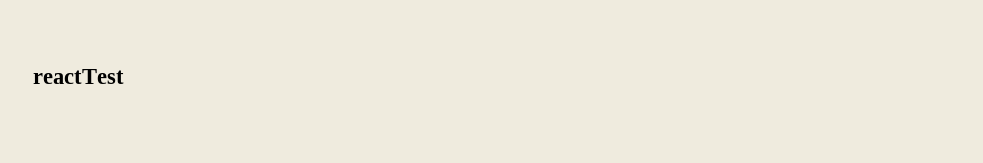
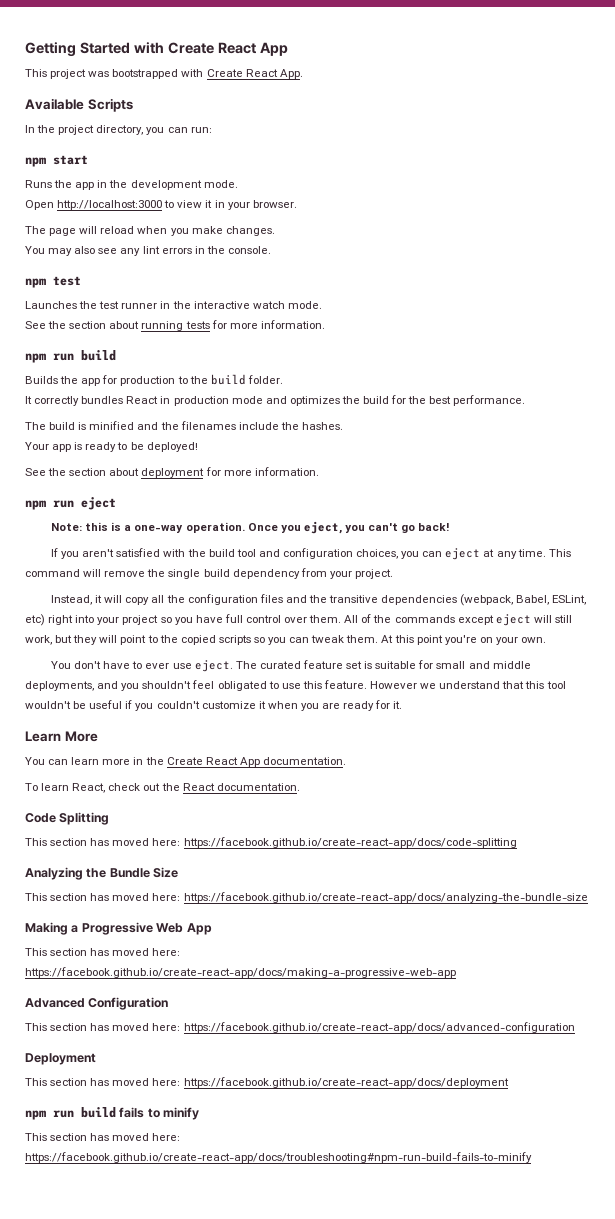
- reactTest
+ Getting Started with Create React App
+ This project was bootstrapped with Create React App.
+ Available Scripts
+ In the project directory, you can run:
+ npm start
+ Runs the app in the development mode.
+ Open http://localhost:3000 to view it in your browser.
+ The page will reload when you make changes.
+ You may also see any lint errors in the console.
+ npm test
+ Launches the test runner in the interactive watch mode.
+ See the section about running tests for more information.
+ npm run build
+ Builds the app for production to the build folder.
+ It correctly bundles React in production mode and optimizes the build for the best performance.
+ The build is minified and the filenames include the hashes.
+ Your app is ready to be deployed!
+ See the section about deployment for more information.
+ npm run eject
+ Note: this is a one-way operation. Once you eject, you can't go back!
+ If you aren't satisfied with the build tool and configuration choices, you can eject at any time. This command will remove the single build dependency from your project.
+ Instead, it will copy all the configuration files and the transitive dependencies (webpack, Babel, ESLint, etc) right into your project so you have full control over them. All of the commands except eject will still work, but they will point to the copied scripts so you can tweak them. At this point you're on your own.
+ You don't have to ever use eject. The curated feature set is suitable for small and middle deployments, and you shouldn't feel obligated to use this feature. However we understand that this tool wouldn't be useful if you couldn't customize it when you are ready for it.
+ Learn More
+ You can learn more in the Create React App documentation.
+ To learn React, check out the React documentation.
+ Code Splitting
+ This section has moved here: https://facebook.github.io/create-react-app/docs/code-splitting
+ Analyzing the Bundle Size
+ This section has moved here: https://facebook.github.io/create-react-app/docs/analyzing-the-bundle-size
+ Making a Progressive Web App
+ This section has moved here: https://facebook.github.io/create-react-app/docs/making-a-progressive-web-app
+ Advanced Configuration
+ This section has moved here: https://facebook.github.io/create-react-app/docs/advanced-configuration
+ Deployment
+ This section has moved here: https://facebook.github.io/create-react-app/docs/deployment
+ npm run build fails to minify
+ This section has moved here: https://facebook.github.io/create-react-app/docs/troubleshooting#npm-run-build-fails-to-minify

